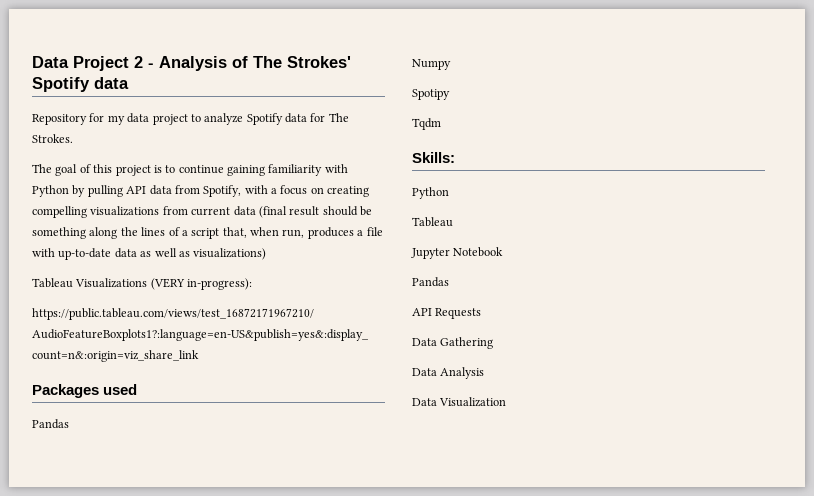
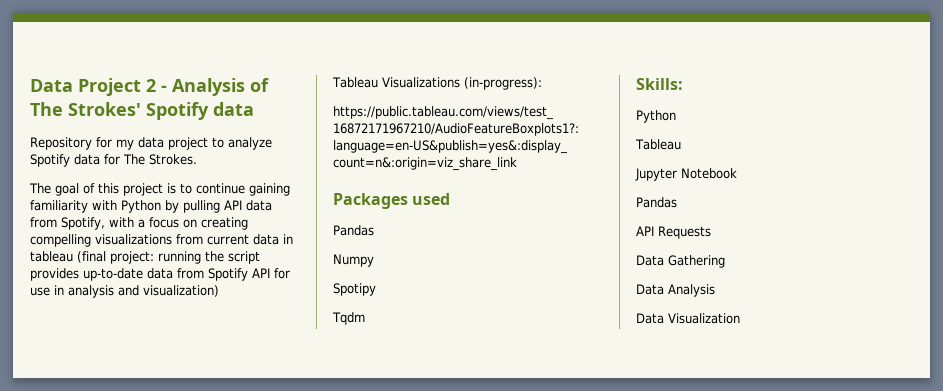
- The goal of this project is to continue gaining familiarity with Python by pulling API data from Spotify, with a focus on creating compelling visualizations from current data (final result should be something along the lines of a script that, when run, produces a file with up-to-date data as well as visualizations)
+ The goal of this project is to continue gaining familiarity with Python by pulling API data from Spotify, with a focus on creating compelling visualizations from current data in tableau (final project: running the script provides up-to-date data from Spotify API for use in analysis and visualization)
- Tableau Visualizations (VERY in-progress):
+ Tableau Visualizations (in-progress):

